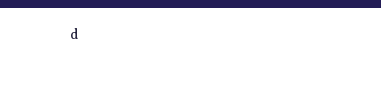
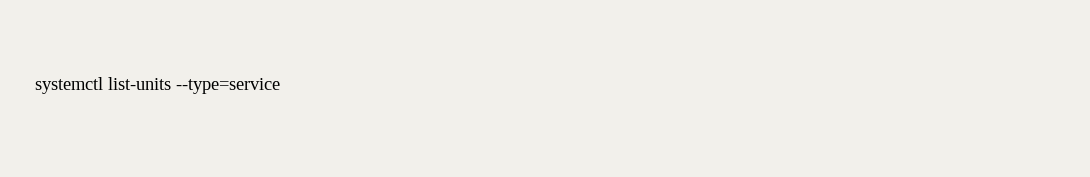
- d
+ systemctl list-units --type=service

